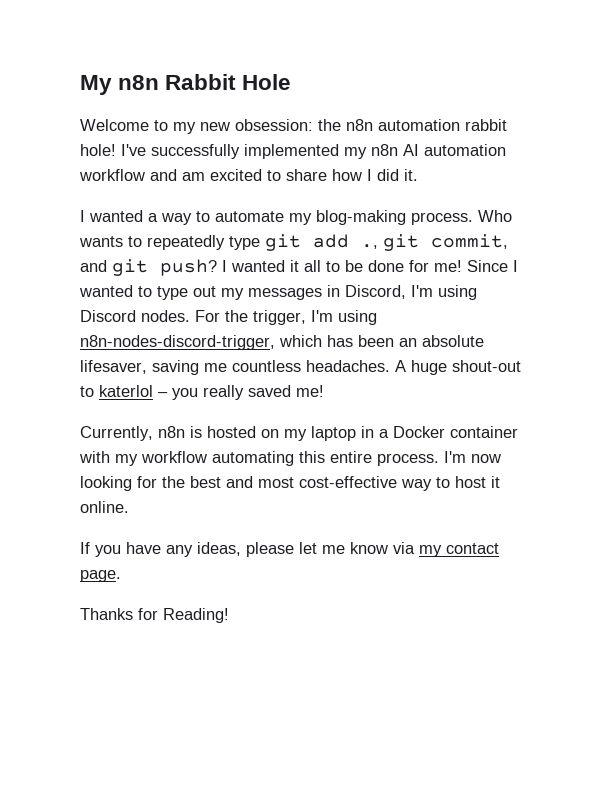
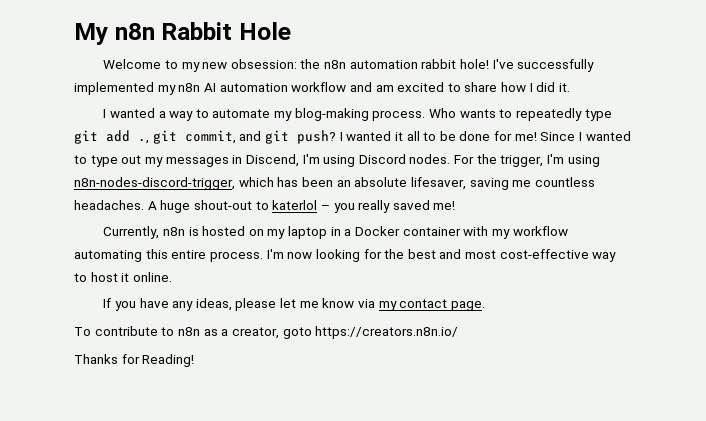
- Since I wanted to type out my messages in Discord, I'm using Discord nodes.
+ Since I wanted to type out my messages in Discend, I'm using Discord nodes.
+ To contribute to n8n as a creator, goto https://creators.n8n.io/

